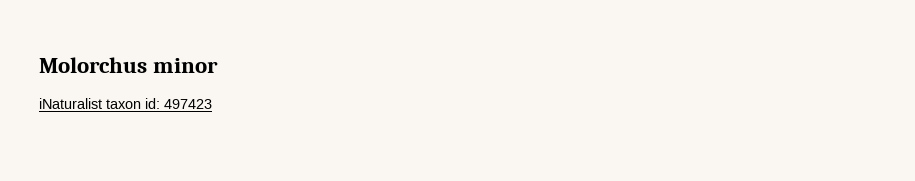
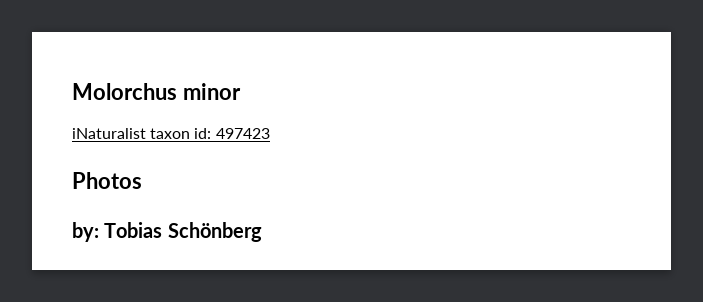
+ Photos
+ by: Tobias Schönberg

